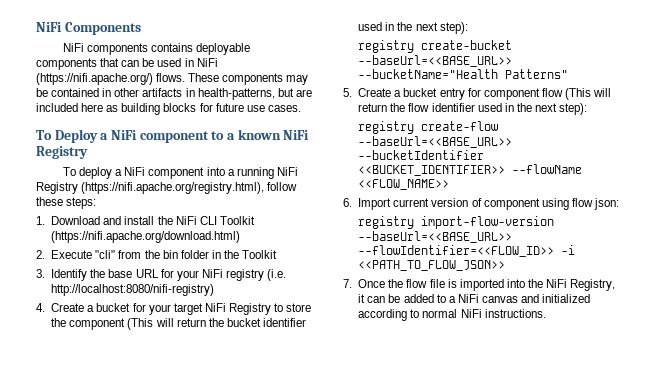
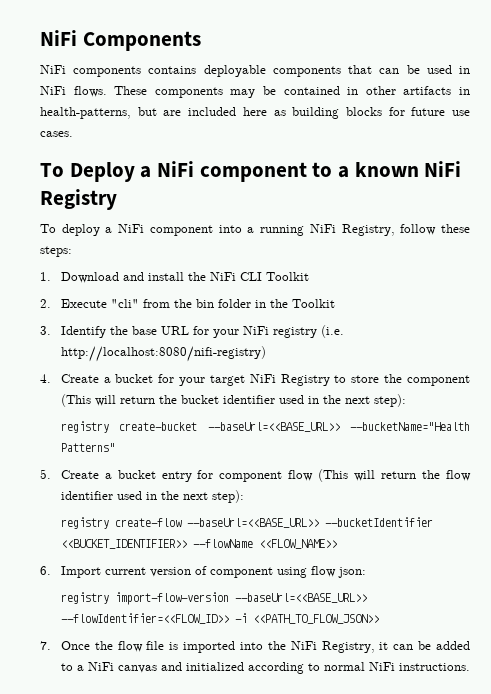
- NiFi components contains deployable components that can be used in NiFi (https://nifi.apache.org/) flows.
+ NiFi components contains deployable components that can be used in NiFi flows.
- To deploy a NiFi component into a running NiFi Registry (https://nifi.apache.org/registry.html), follow these steps:
+ To deploy a NiFi component into a running NiFi Registry, follow these steps:
- 1. Download and install the NiFi CLI Toolkit (https://nifi.apache.org/download.html)
+ 1. Download and install the NiFi CLI Toolkit

